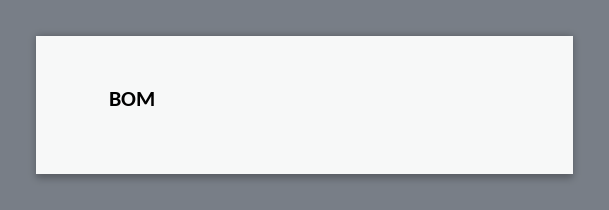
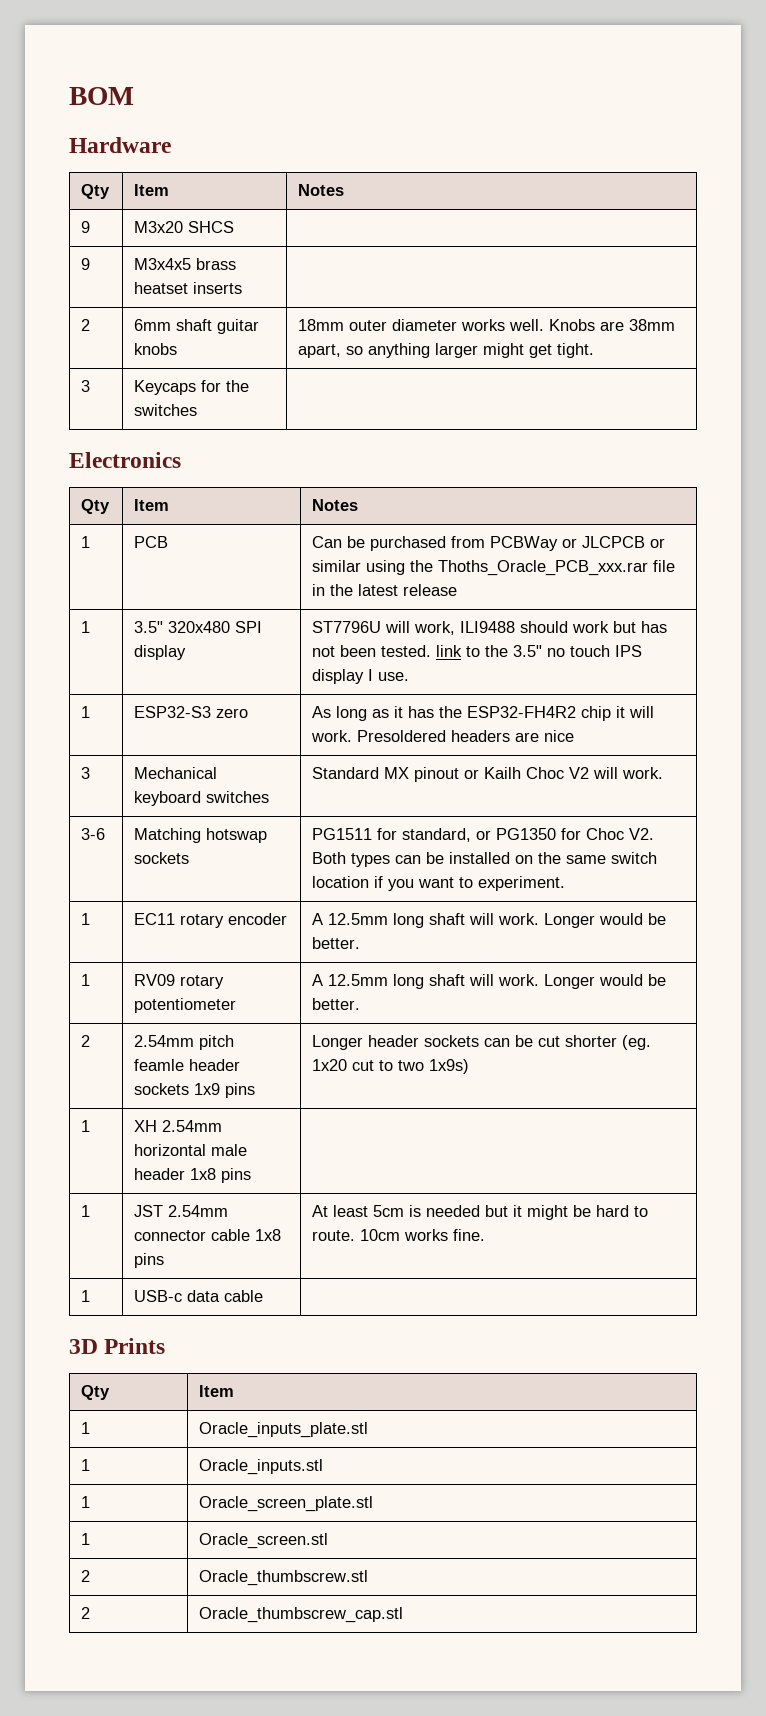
+ Hardware
+ Qty | Item | Notes
+ 9 | M3x20 SHCS |
+ 9 | M3x4x5 brass heatset inserts |
+ 2 | 6mm shaft guitar knobs | 18mm outer diameter works well. Knobs are 38mm apart, so anything larger might get tight.
+ 3 | Keycaps for the switches |
+ Electronics
+ Qty | Item | Notes
+ 1 | PCB | Can be purchased from PCBWay or JLCPCB or similar using the Thoths_Oracle_PCB_xxx.rar file in the latest release
+ 1 | 3.5" 320x480 SPI display | ST7796U will work, ILI9488 should work but has not been tested. link to the 3.5" no touch IPS display I use.
+ 1 | ESP32-S3 zero | As long as it has the ESP32-FH4R2 chip it will work. Presoldered headers are nice
+ 3 | Mechanical keyboard switches | Standard MX pinout or Kailh Choc V2 will work.
+ 3-6 | Matching hotswap sockets | PG1511 for standard, or PG1350 for Choc V2. Both types can be installed on the same switch location if you want to experiment.
+ 1 | EC11 rotary encoder | A 12.5mm long shaft will work. Longer would be better.
+ 1 | RV09 rotary potentiometer | A 12.5mm long shaft will work. Longer would be better.
+ 2 | 2.54mm pitch feamle header sockets 1x9 pins | Longer header sockets can be cut shorter (eg. 1x20 cut to two 1x9s)
+ 1 | XH 2.54mm horizontal male header 1x8 pins |
+ 1 | JST 2.54mm connector cable 1x8 pins | At least 5cm is needed but it might be hard to route. 10cm works fine.
+ 1 | USB-c data cable |
+ 3D Prints
+ Qty | Item
+ 1 | Oracle_inputs_plate.stl
+ 1 | Oracle_inputs.stl
+ 1 | Oracle_screen_plate.stl
+ 1 | Oracle_screen.stl
+ 2 | Oracle_thumbscrew.stl
+ 2 | Oracle_thumbscrew_cap.stl

